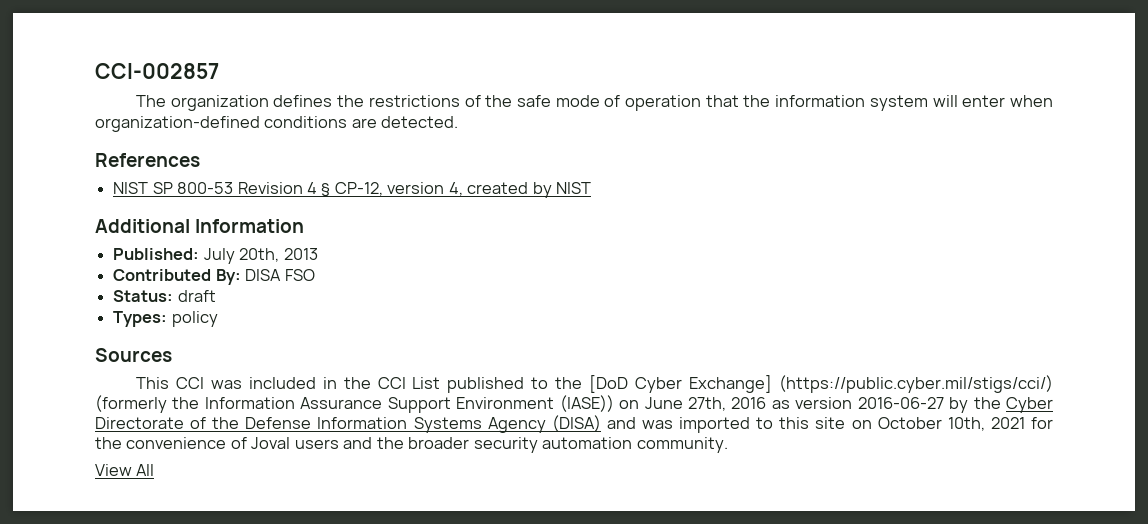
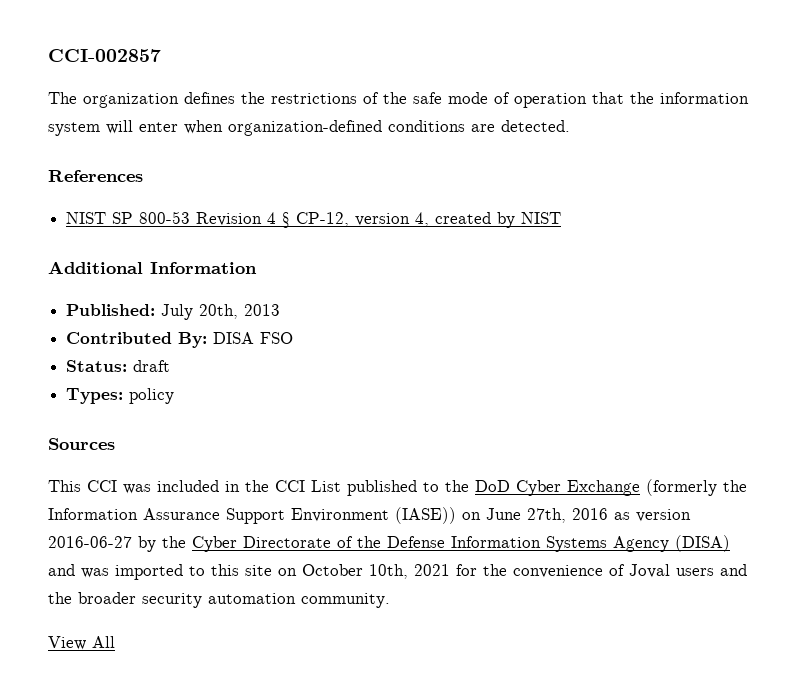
- This CCI was included in the CCI List published to the [DoD Cyber Exchange] (https://public.cyber.mil/stigs/cci/) (formerly the Information Assurance Support Environment (IASE)) on June 27th, 2016 as version 2016-06-27 by the Cyber Directorate of the Defense Information Systems Agency (DISA) and was imported to this site on October 10th, 2021 for the convenience of Joval users and the broader security automation community.
+ This CCI was included in the CCI List published to the DoD Cyber Exchange (formerly the Information Assurance Support Environment (IASE)) on June 27th, 2016 as version 2016-06-27 by the Cyber Directorate of the Defense Information Systems Agency (DISA) and was imported to this site on October 10th, 2021 for the convenience of Joval users and the broader security automation community.

